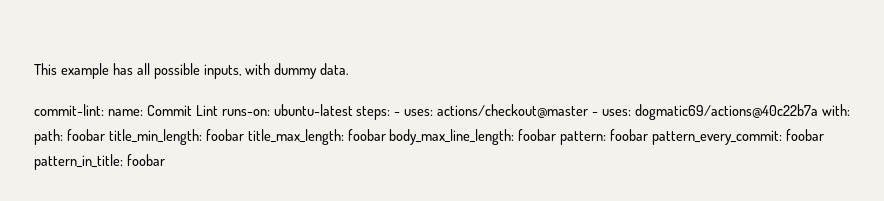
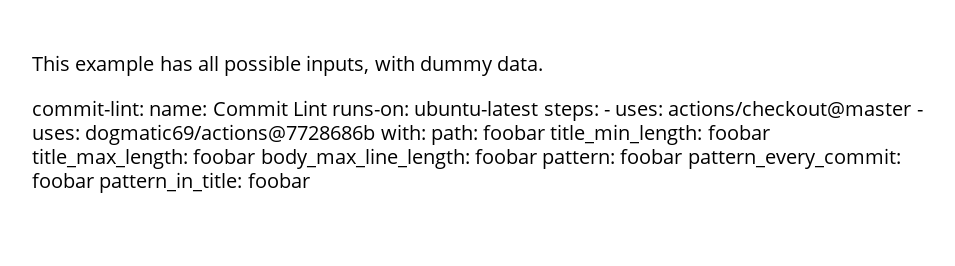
- commit-lint: name: Commit Lint runs-on: ubuntu-latest steps: - uses: actions/checkout@master - uses: dogmatic69/actions@40c22b7a with: path: foobar title_min_length: foobar title_max_length: foobar body_max_line_length: foobar pattern: foobar pattern_every_commit: foobar pattern_in_title: foobar
+ commit-lint: name: Commit Lint runs-on: ubuntu-latest steps: - uses: actions/checkout@master - uses: dogmatic69/actions@7728686b with: path: foobar title_min_length: foobar title_max_length: foobar body_max_line_length: foobar pattern: foobar pattern_every_commit: foobar pattern_in_title: foobar

